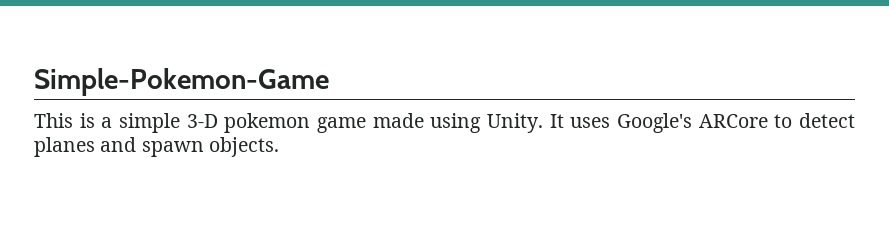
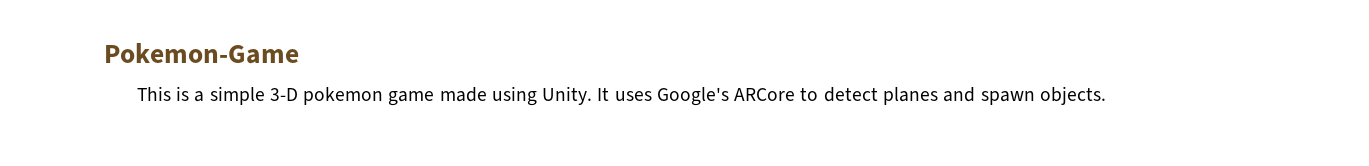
- Simple-Pokemon-Game
+ Pokemon-Game

